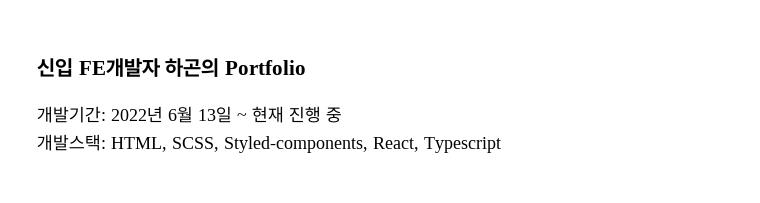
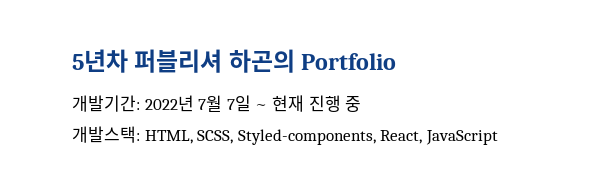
- 신입 FE개발자 하곤의 Portfolio
+ 5년차 퍼블리셔 하곤의 Portfolio
- 개발기간: 2022년 6월 13일 ~ 현재 진행 중
+ 개발기간: 2022년 7월 7일 ~ 현재 진행 중
- 개발스택: HTML, SCSS, Styled-components, React, Typescript
+ 개발스택: HTML, SCSS, Styled-components, React, JavaScript

